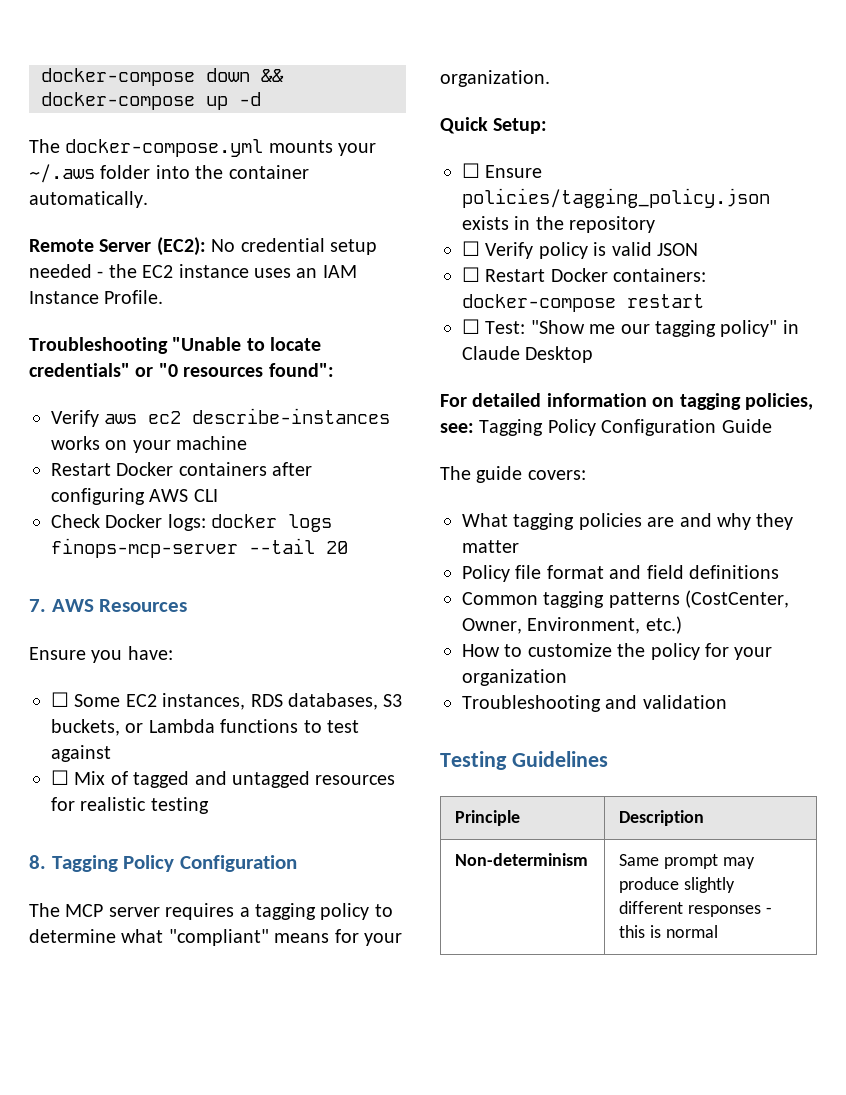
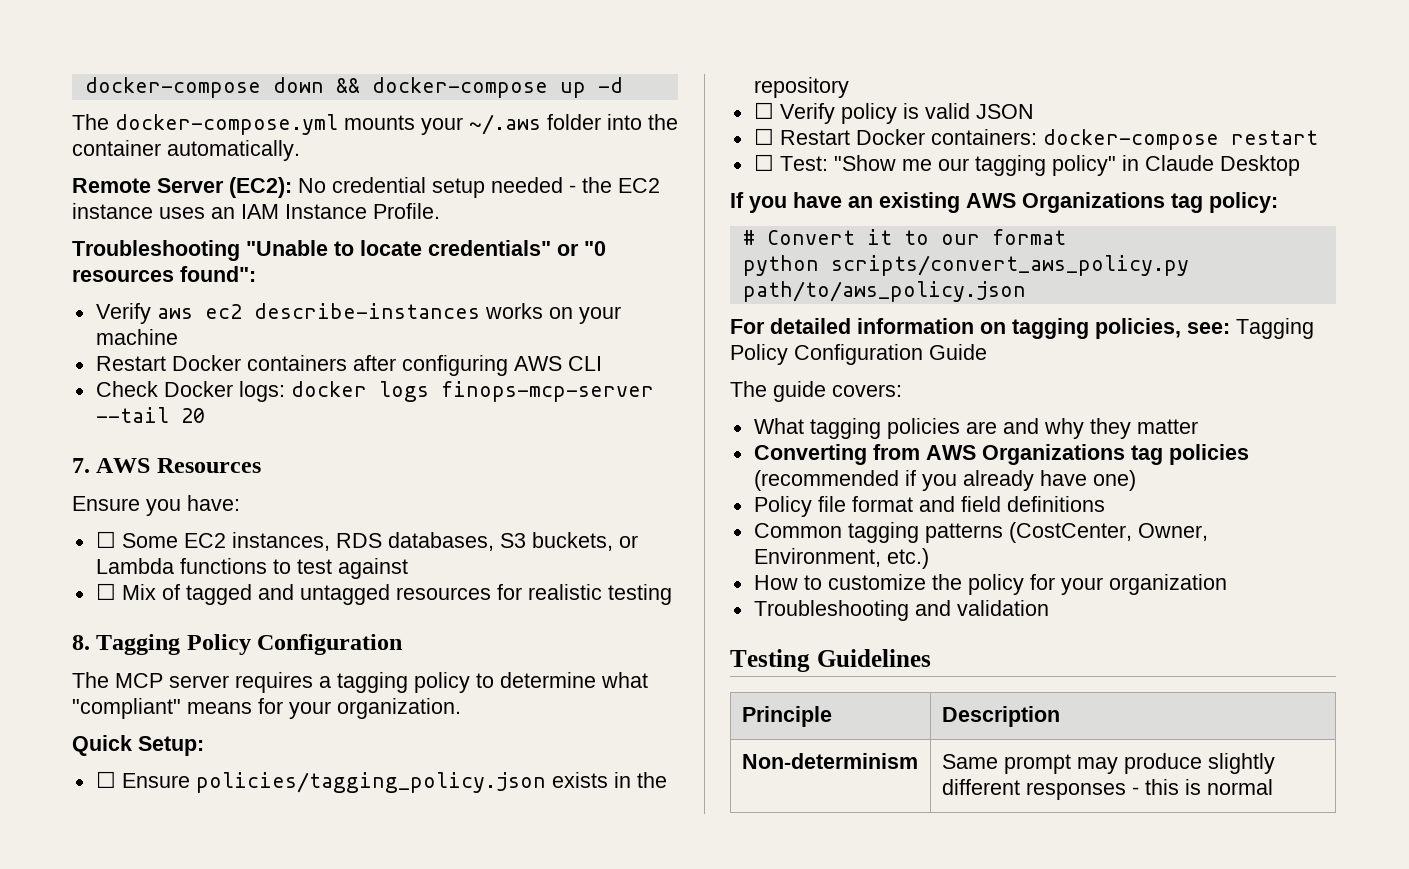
+ If you have an existing AWS Organizations tag policy:
+ # Convert it to our format
+ python scripts/convert_aws_policy.py path/to/aws_policy.json
+ Converting from AWS Organizations tag policies (recommended if you already have one)

